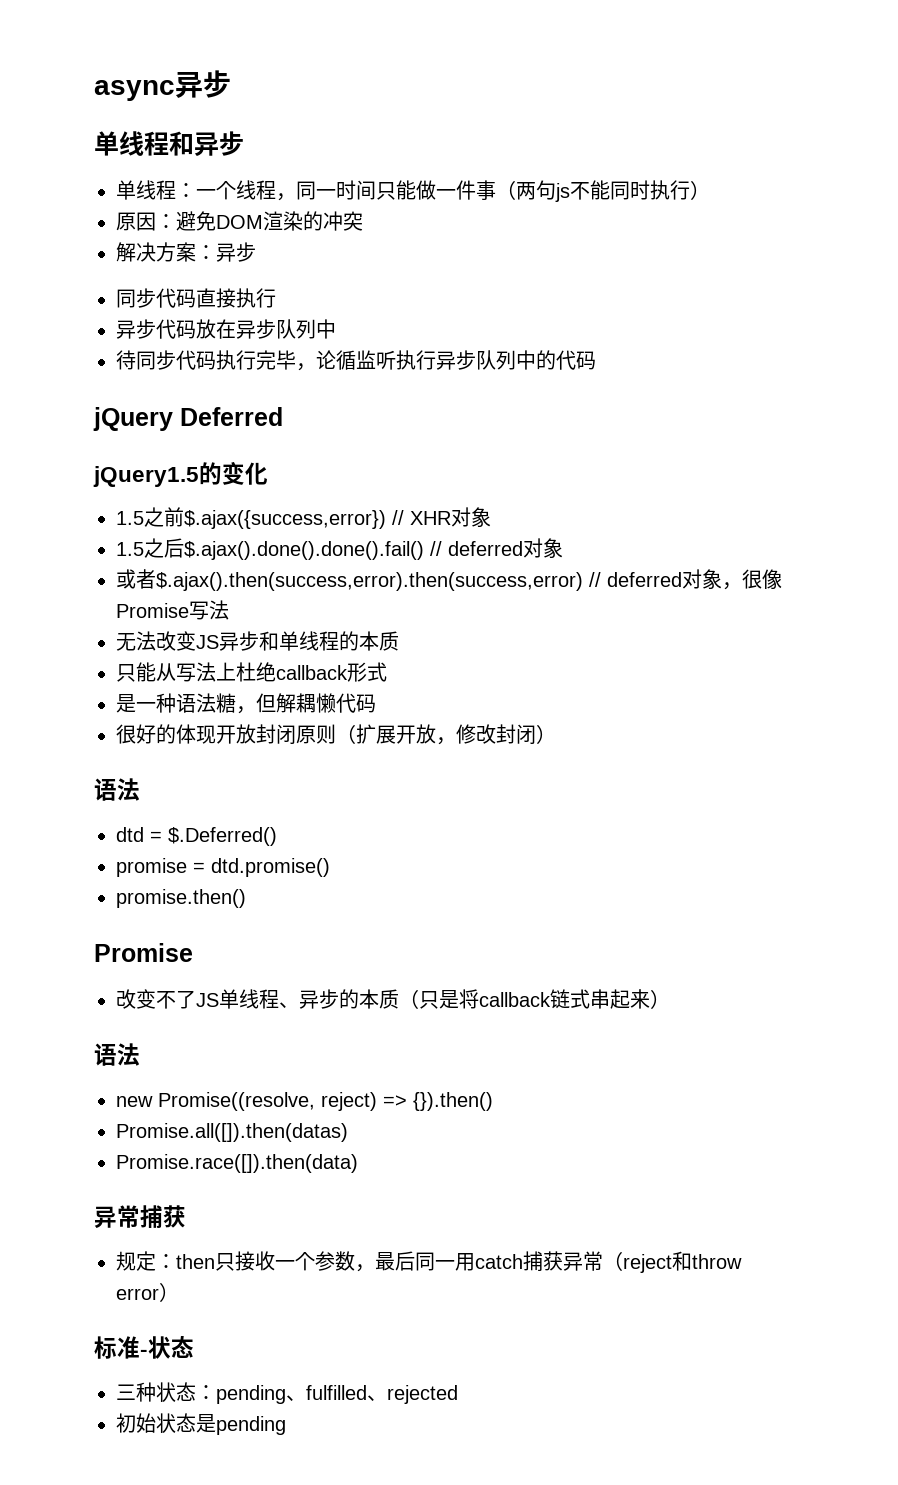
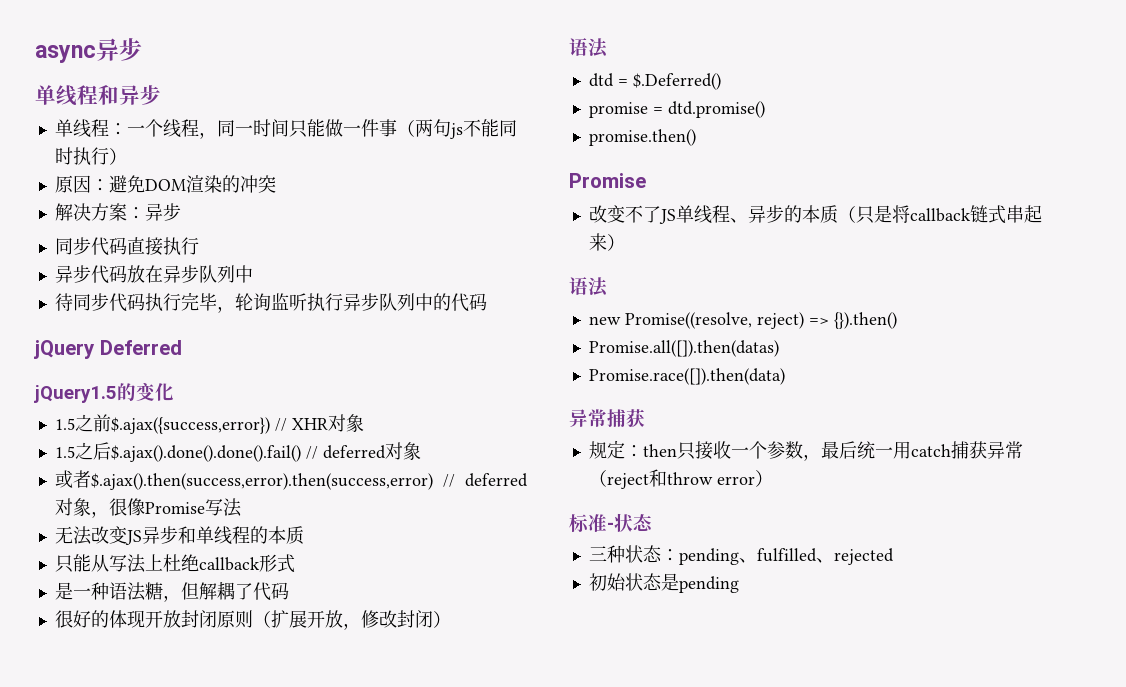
- 待同步代码执行完毕，论循监听执行异步队列中的代码
+ 待同步代码执行完毕，轮询监听执行异步队列中的代码
- 是一种语法糖，但解耦懒代码
+ 是一种语法糖，但解耦了代码
- 规定：then只接收一个参数，最后同一用catch捕获异常（reject和throw error）
+ 规定：then只接收一个参数，最后统一用catch捕获异常（reject和throw error）

